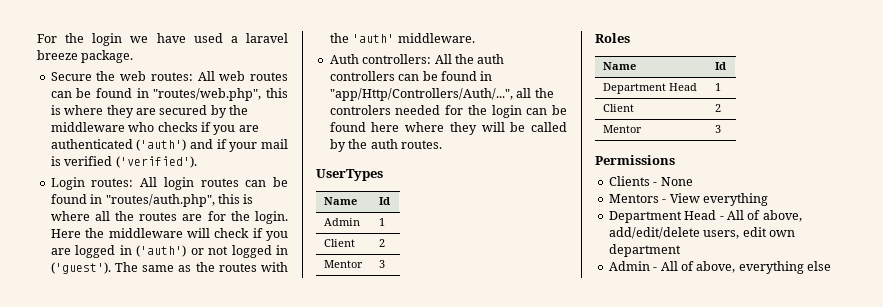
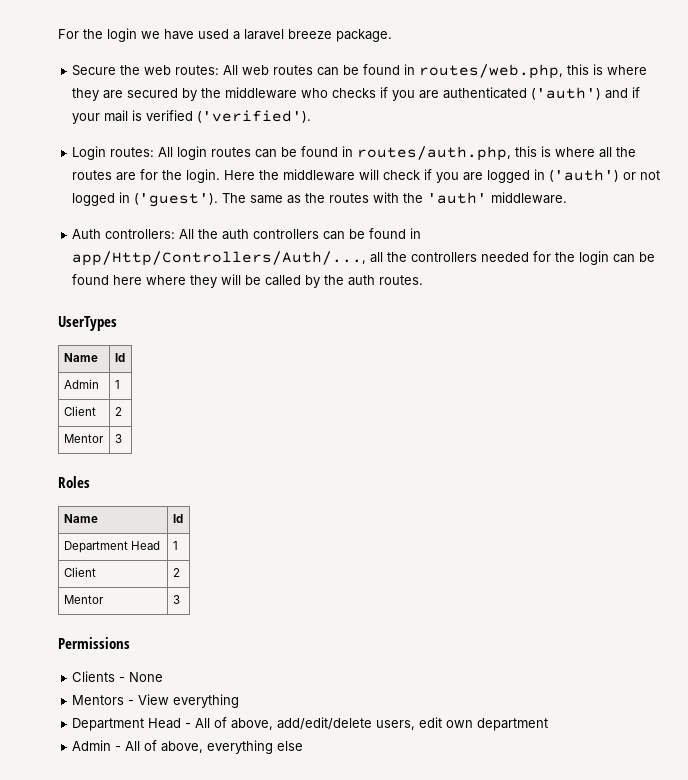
- Secure the web routes: All web routes can be found in "routes/web.php", this is where they are secured by the middleware who checks if you are authenticated ('auth') and if your mail is verified ('verified').
+ Secure the web routes: All web routes can be found in routes/web.php, this is where they are secured by the middleware who checks if you are authenticated ('auth') and if your mail is verified ('verified').
- Login routes: All login routes can be found in "routes/auth.php", this is where all the routes are for the login.
+ Login routes: All login routes can be found in routes/auth.php, this is where all the routes are for the login.
- Auth controllers: All the auth controllers can be found in "app/Http/Controllers/Auth/...", all the controlers needed for the login can be found here where they will be called by the auth routes.
+ Auth controllers: All the auth controllers can be found in app/Http/Controllers/Auth/..., all the controllers needed for the login can be found here where they will be called by the auth routes.

